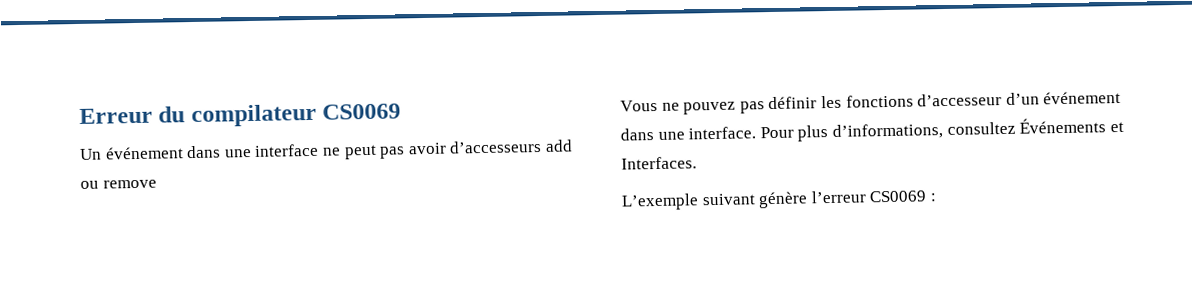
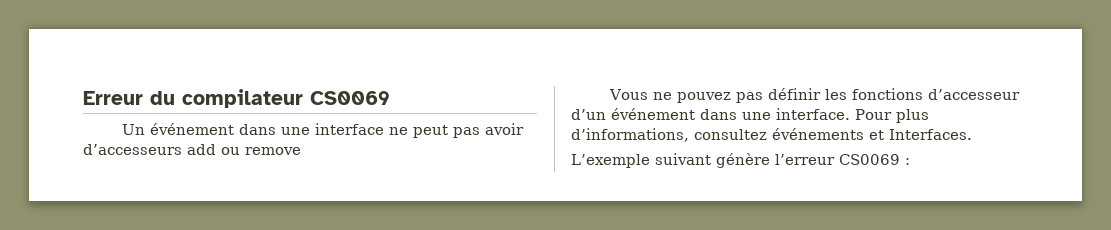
- Pour plus d’informations, consultez Événements et Interfaces.
+ Pour plus d’informations, consultez événements et Interfaces.

